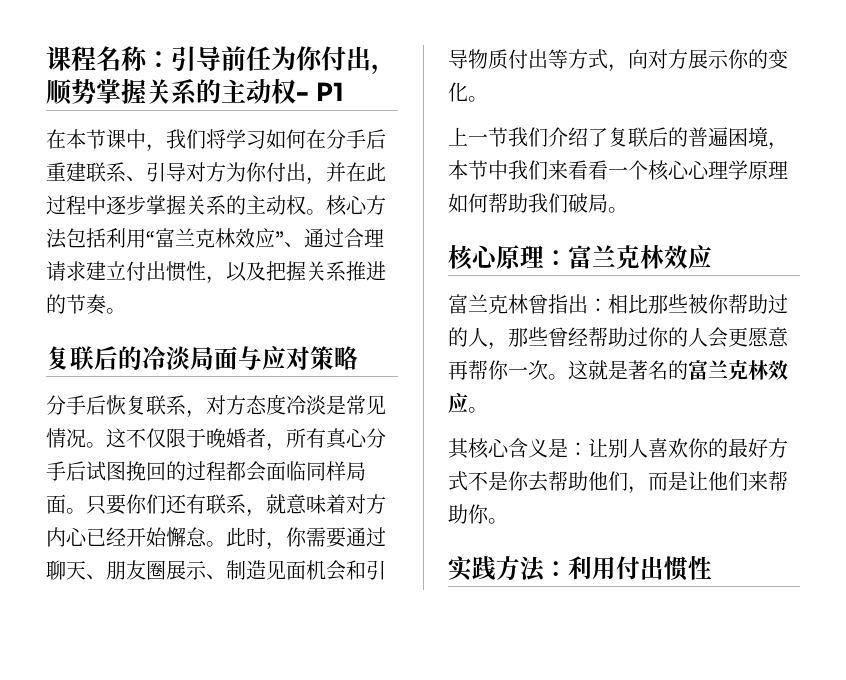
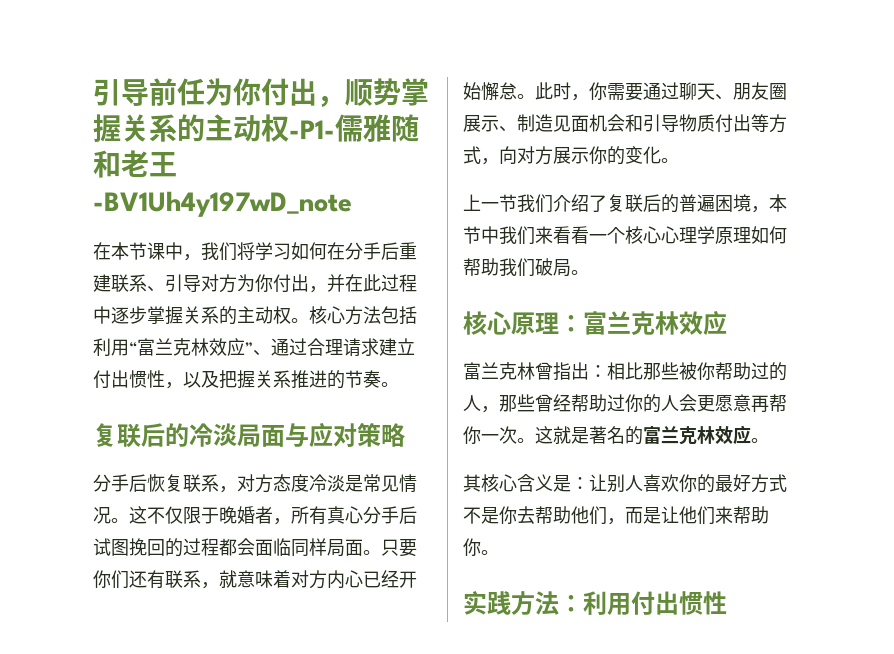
- 课程名称：引导前任为你付出，顺势掌握关系的主动权- P1
+ 引导前任为你付出，顺势掌握关系的主动权-P1-儒雅随和老王-BV1Uh4y197wD_note

